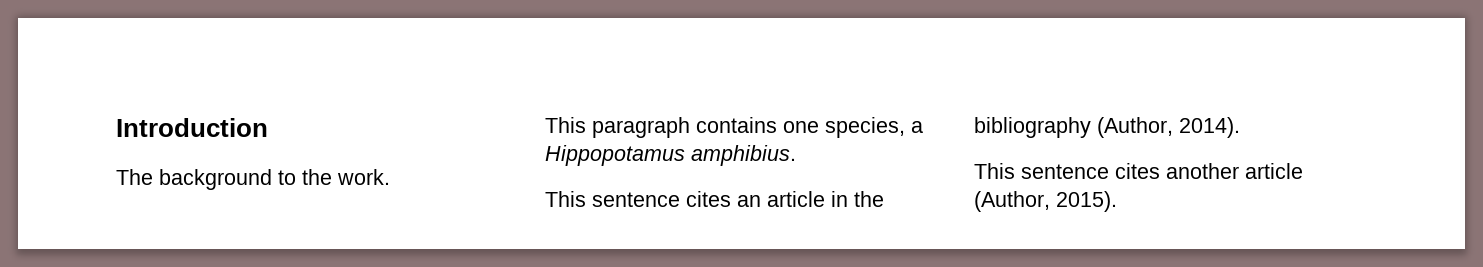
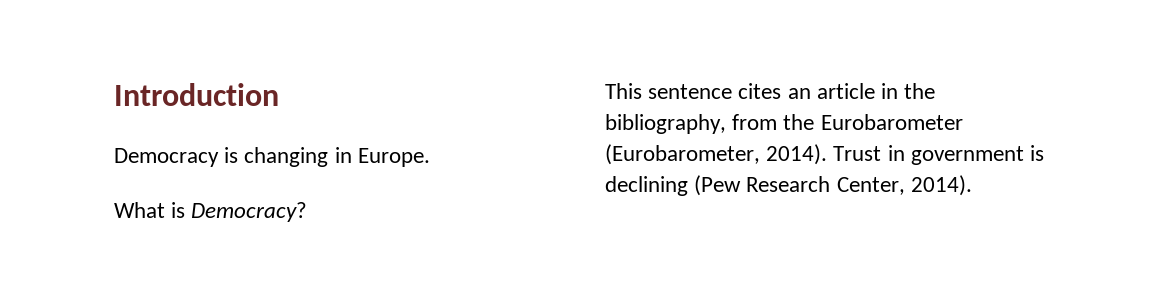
- The background to the work.
- This paragraph contains one species, a Hippopotamus amphibius.
+ Democracy is changing in Europe.
+ What is Democracy?
- This sentence cites an article in the bibliography (Author, 2014).
- This sentence cites another article (Author, 2015).
+ This sentence cites an article in the bibliography, from the Eurobarometer (Eurobarometer, 2014). Trust in government is declining (Pew Research Center, 2014).

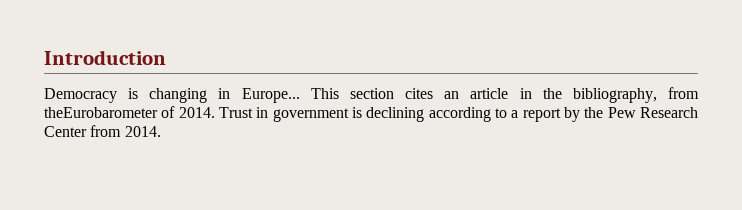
- Democracy is changing in Europe.
- What is Democracy?
- This sentence cites an article in the bibliography, from the Eurobarometer (Eurobarometer, 2014).
+ Democracy is changing in Europe... This section cites an article in the bibliography, from theEurobarometer of 2014.
- Trust in government is declining (Pew Research Center, 2014).
+ Trust in government is declining according to a report by the Pew Research Center from 2014.

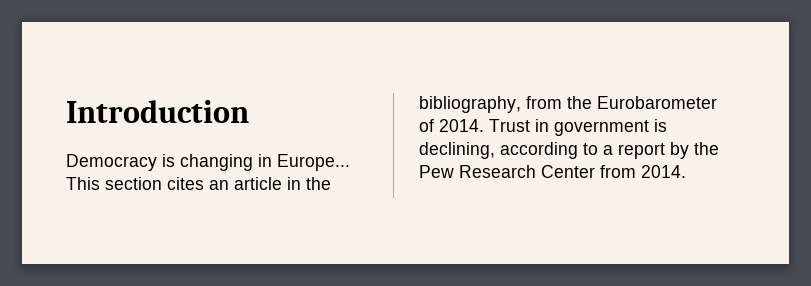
- This section cites an article in the bibliography, from theEurobarometer of 2014.
+ This section cites an article in the bibliography, from the Eurobarometer of 2014.
- Trust in government is declining according to a report by the Pew Research Center from 2014.
+ Trust in government is declining, according to a report by the Pew Research Center from 2014.

